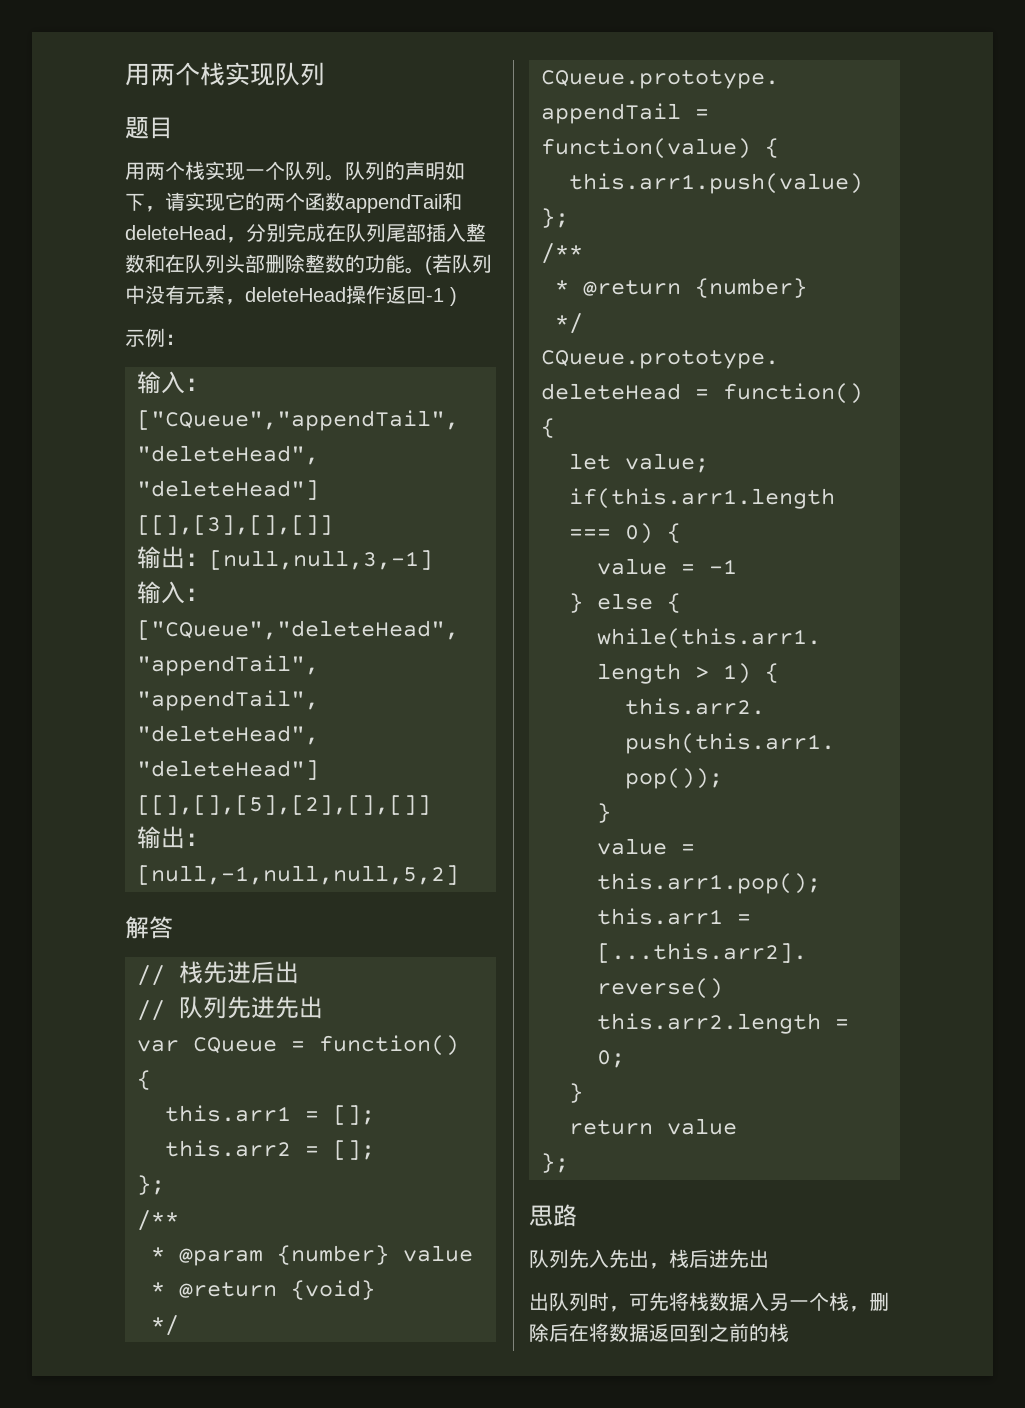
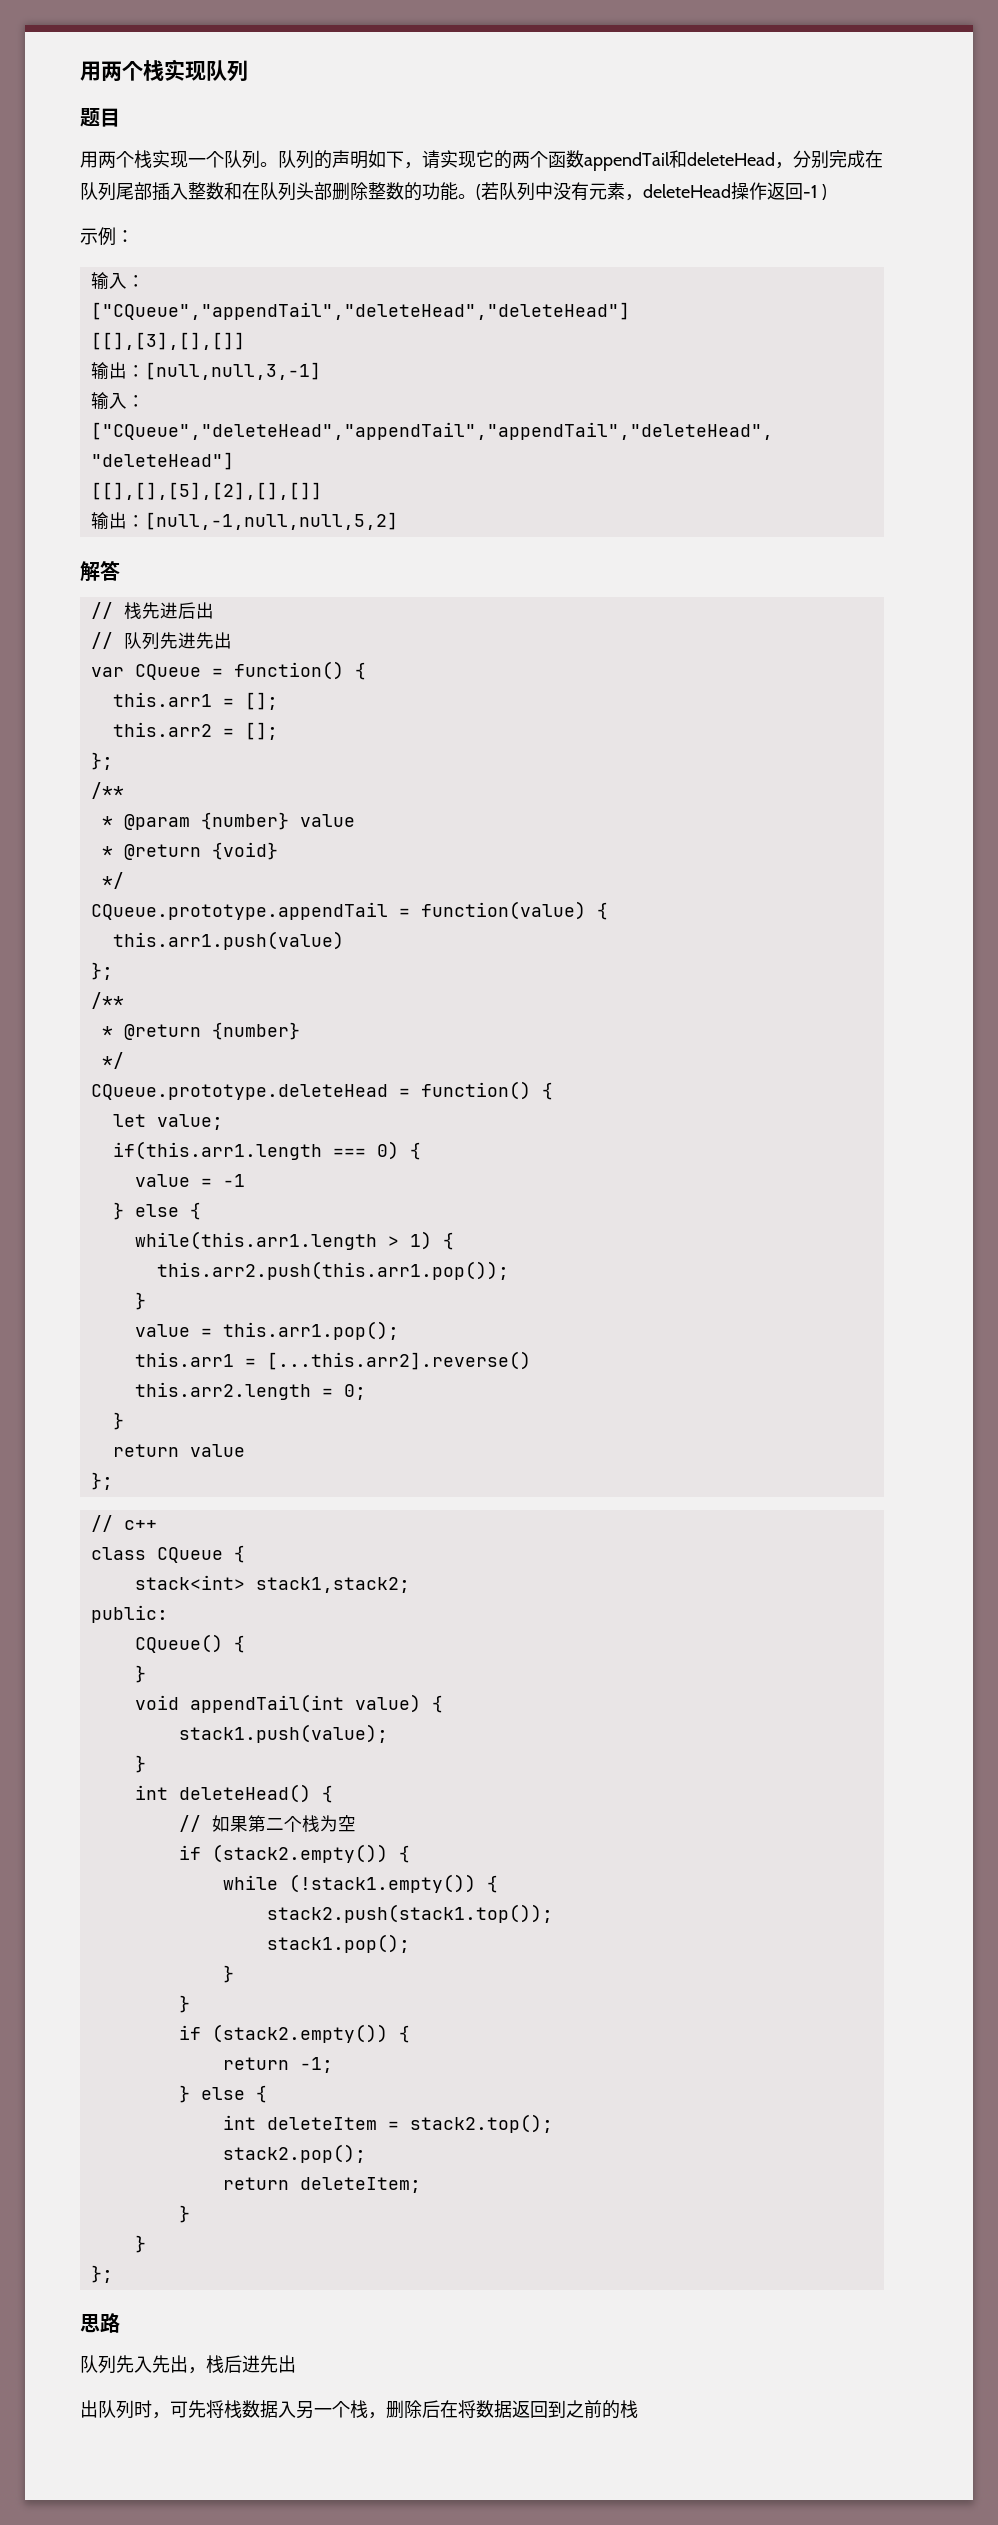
+ // c++
+ class CQueue {
+ stack<int> stack1,stack2;
+ public:
+ CQueue() {
+ }
+ void appendTail(int value) {
+ stack1.push(value);
+ }
+ int deleteHead() {
+ // 如果第二个栈为空
+ if (stack2.empty()) {
+ while (!stack1.empty()) {
+ stack2.push(stack1.top());
+ stack1.pop();
+ }
+ }
+ if (stack2.empty()) {
+ return -1;
+ } else {
+ int deleteItem = stack2.top();
+ stack2.pop();
+ return deleteItem;
+ }
+ }
+ };

